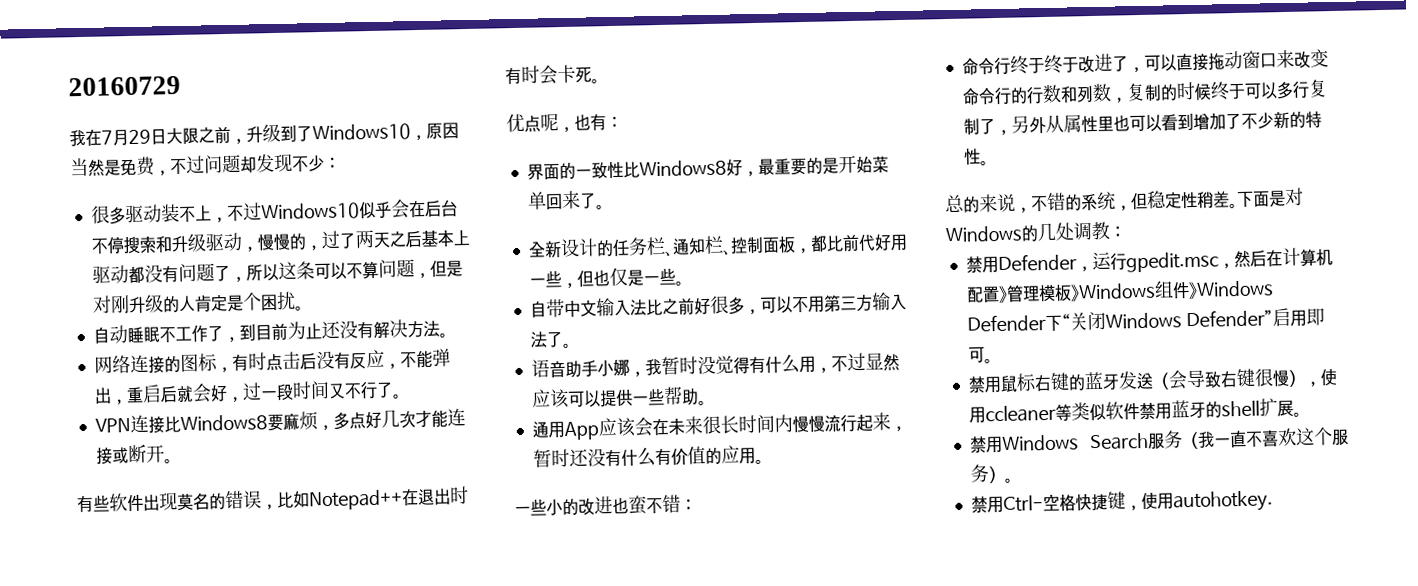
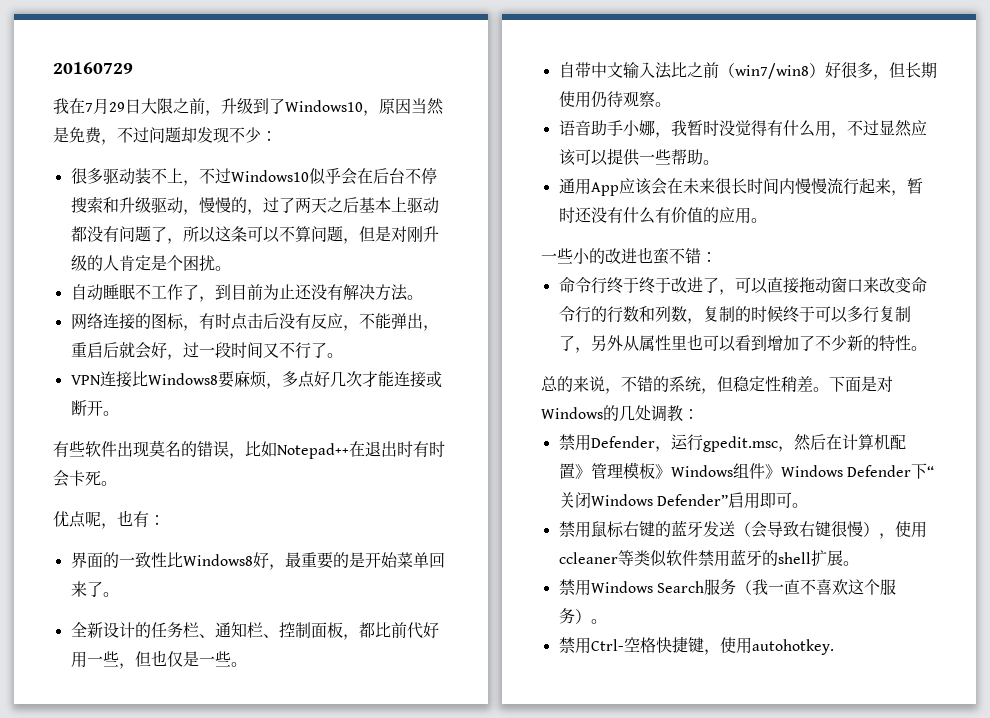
- 自带中文输入法比之前好很多，可以不用第三方输入法了。
+ 自带中文输入法比之前（win7/win8）好很多，但长期使用仍待观察。

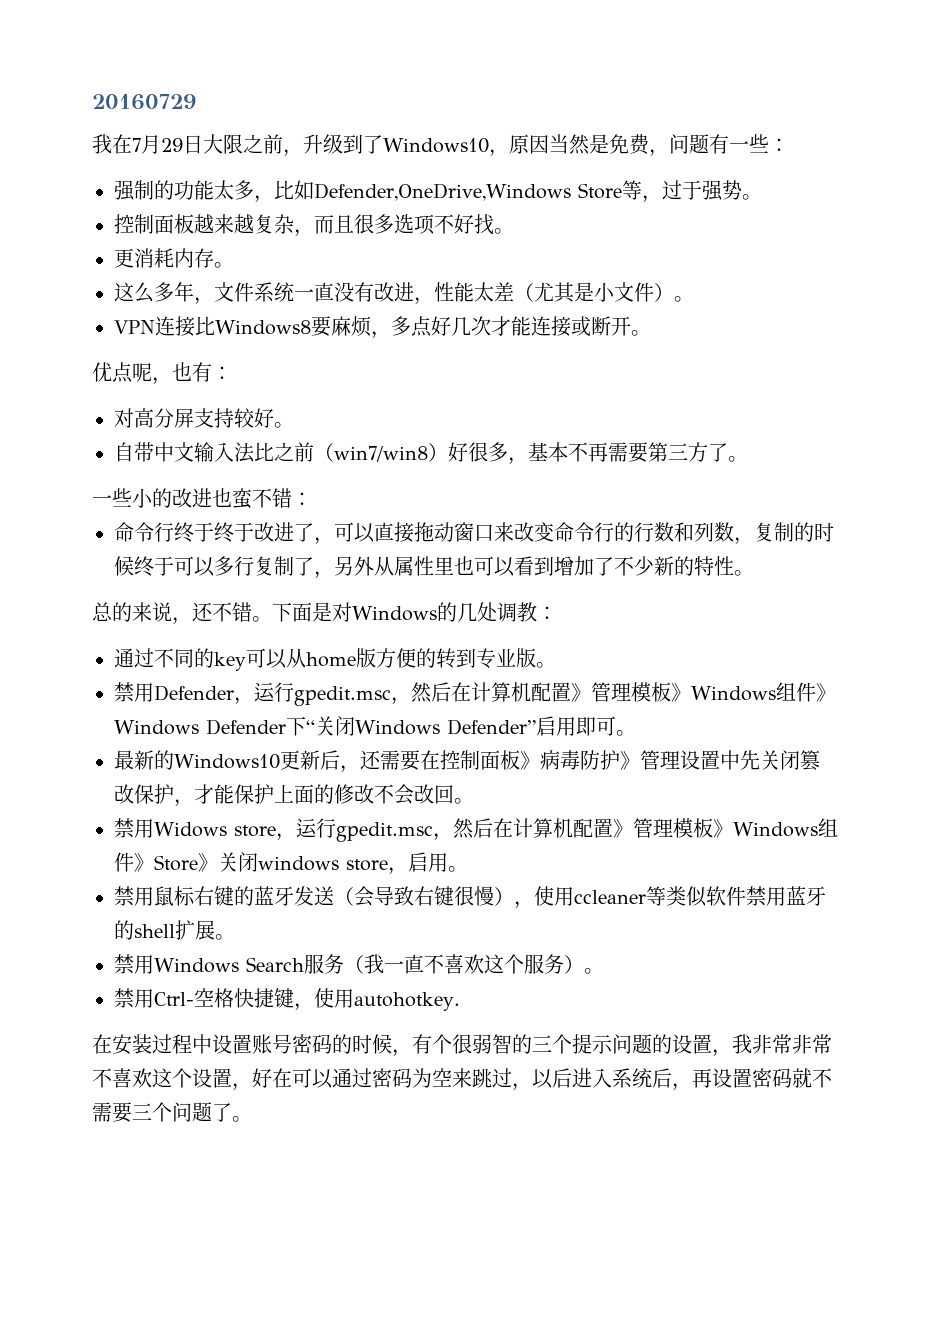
- 我在7月29日大限之前，升级到了Windows10，原因当然是免费，不过问题却发现不少：
- 很多驱动装不上，不过Windows10似乎会在后台不停搜索和升级驱动，慢慢的，过了两天之后基本上驱动都没有问题了，所以这条可以不算问题，但是对刚升级的人肯定是个困扰。
- 自动睡眠不工作了，到目前为止还没有解决方法。
- 网络连接的图标，有时点击后没有反应，不能弹出，重启后就会好，过一段时间又不行了。
+ 我在7月29日大限之前，升级到了Windows10，原因当然是免费，问题有一些：
+ 强制的功能太多，比如Defender,OneDrive,Windows Store等，过于强势。
+ 控制面板越来越复杂，而且很多选项不好找。
+ 更消耗内存。
+ 这么多年，文件系统一直没有改进，性能太差（尤其是小文件）。
- 有些软件出现莫名的错误，比如Notepad++在退出时有时会卡死。
  优点呢，也有：
- 界面的一致性比Windows8好，最重要的是开始菜单回来了。
- 全新设计的任务栏、通知栏、控制面板，都比前代好用一些，但也仅是一些。
+ 对高分屏支持较好。
- 自带中文输入法比之前（win7/win8）好很多，但长期使用仍待观察。
- 语音助手小娜，我暂时没觉得有什么用，不过显然应该可以提供一些帮助。
- 通用App应该会在未来很长时间内慢慢流行起来，暂时还没有什么有价值的应用。
+ 自带中文输入法比之前（win7/win8）好很多，基本不再需要第三方了。
- 总的来说，不错的系统，但稳定性稍差。
+ 总的来说，还不错。
+ 通过不同的key可以从home版方便的转到专业版。
+ 最新的Windows10更新后，还需要在控制面板》病毒防护》管理设置中先关闭篡改保护，才能保护上面的修改不会改回。
+ 禁用Widows store，运行gpedit.msc，然后在计算机配置》管理模板》Windows组件》Store》关闭windows store，启用。
+ 在安装过程中设置账号密码的时候，有个很弱智的三个提示问题的设置，我非常非常不喜欢这个设置，好在可以通过密码为空来跳过，以后进入系统后，再设置密码就不需要三个问题了。

